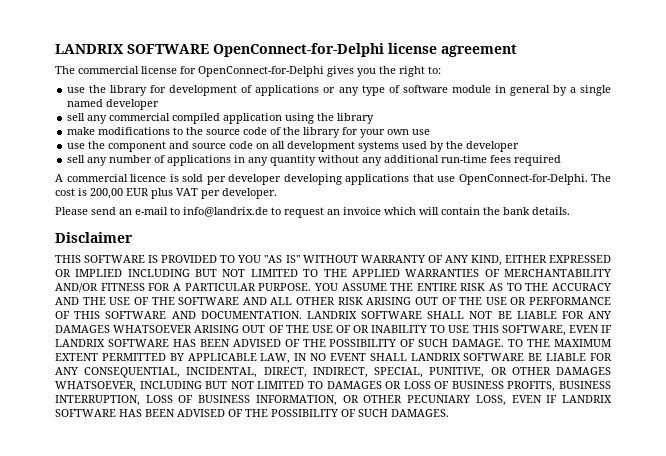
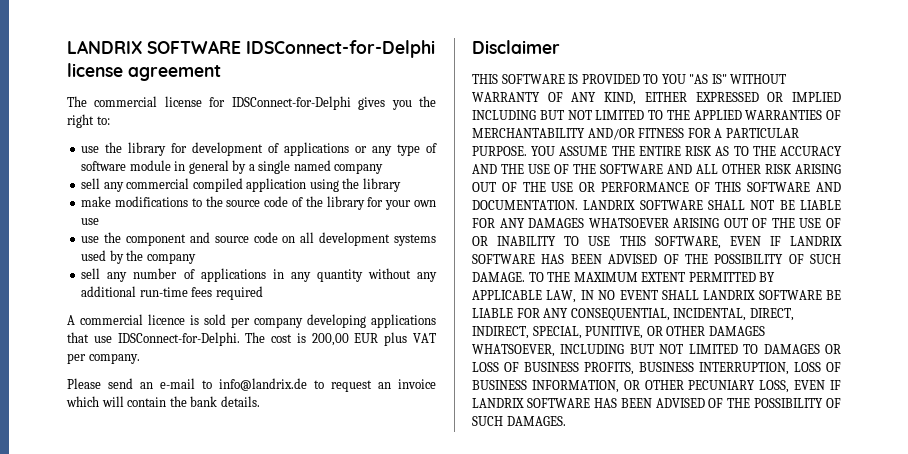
- LANDRIX SOFTWARE OpenConnect-for-Delphi license agreement
+ LANDRIX SOFTWARE IDSConnect-for-Delphi license agreement
- The commercial license for OpenConnect-for-Delphi gives you the right to:
+ The commercial license for IDSConnect-for-Delphi gives you the right to:
- use the library for development of applications or any type of software module in general by a single named developer
+ use the library for development of applications or any type of software module in general by a single named company
- use the component and source code on all development systems used by the developer
+ use the component and source code on all development systems used by the company
- A commercial licence is sold per developer developing applications that use OpenConnect-for-Delphi.
+ A commercial licence is sold per company developing applications that use IDSConnect-for-Delphi.
- The cost is 200,00 EUR plus VAT per developer.
+ The cost is 200,00 EUR plus VAT per company.

